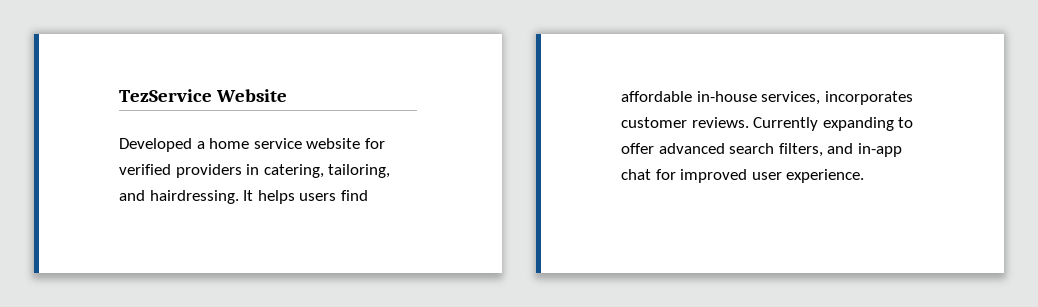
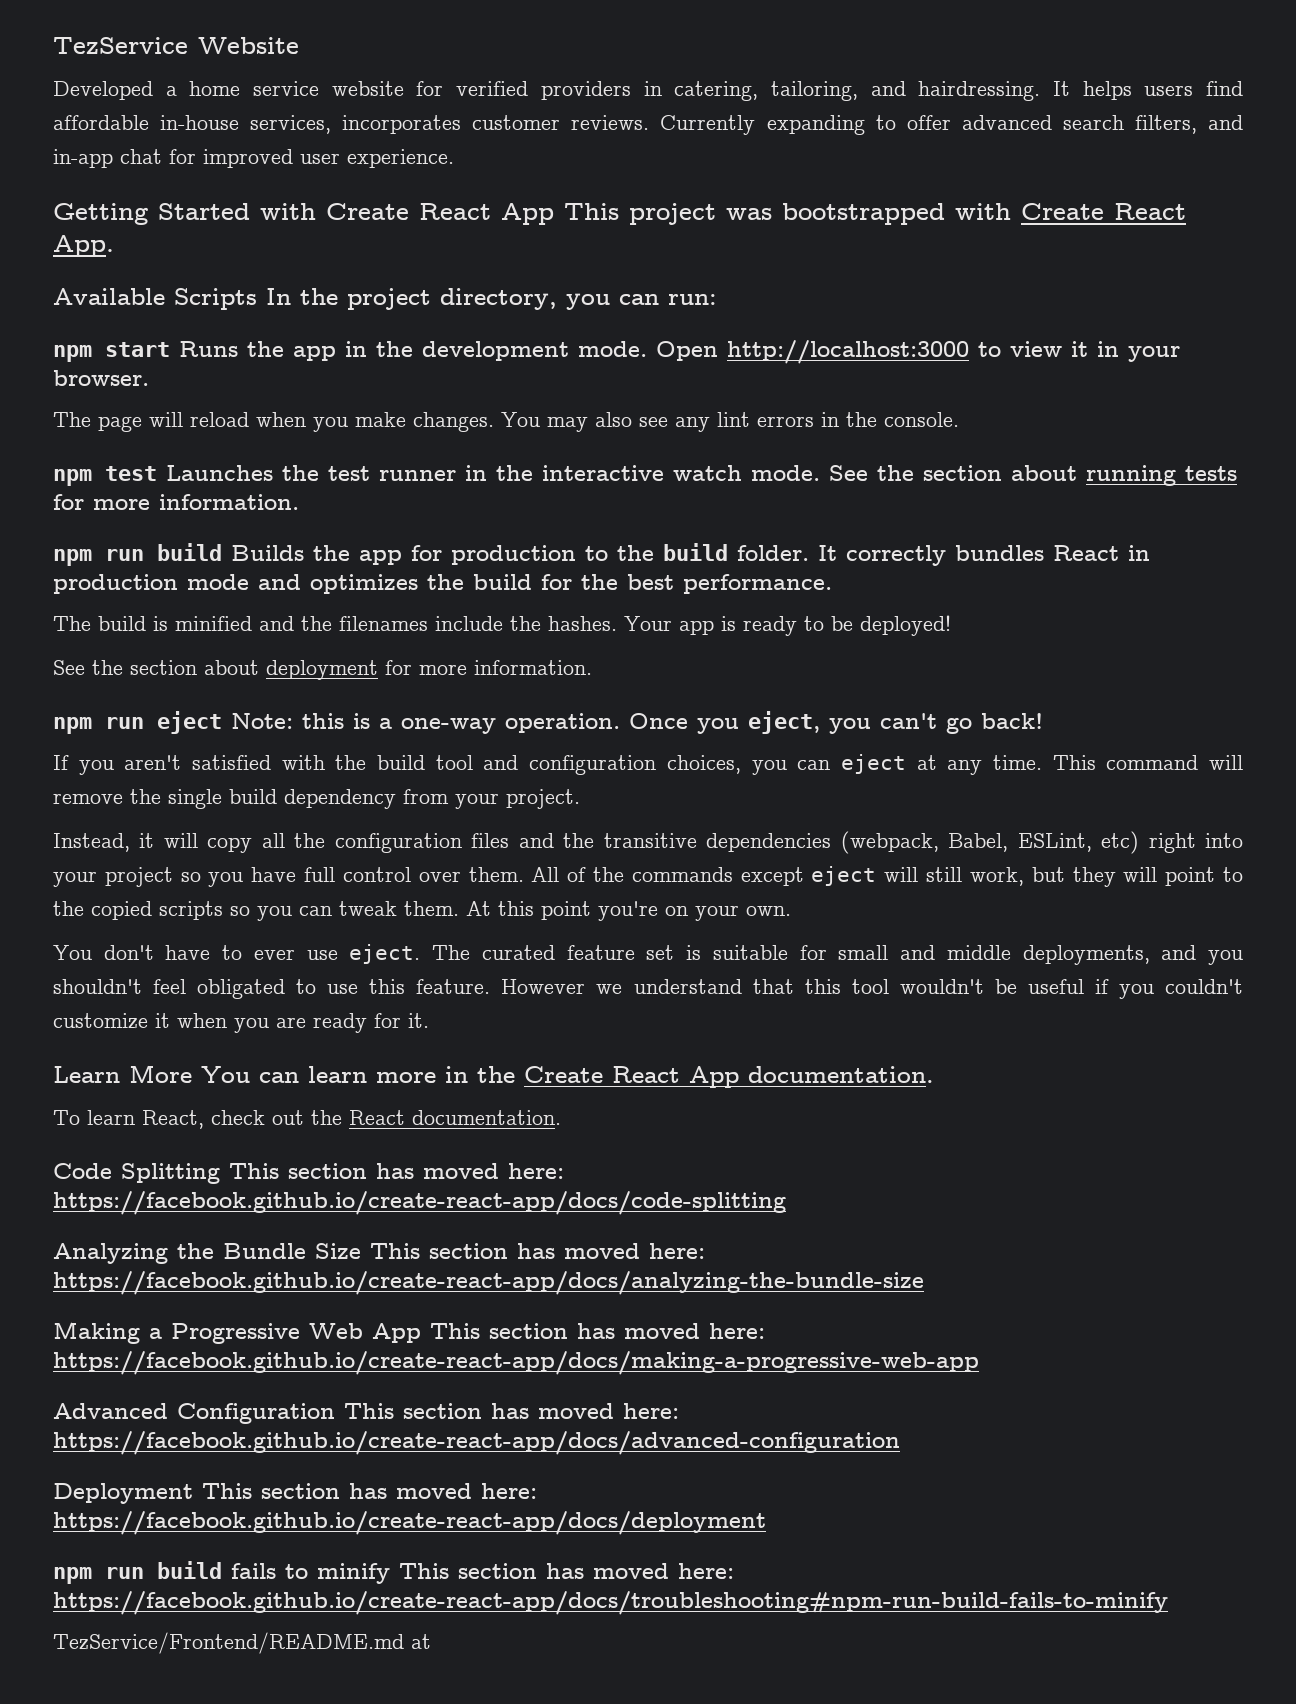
+ Getting Started with Create React App This project was bootstrapped with Create React App.
+ Available Scripts In the project directory, you can run:
+ npm start Runs the app in the development mode. Open http://localhost:3000 to view it in your browser.
+ The page will reload when you make changes. You may also see any lint errors in the console.
+ npm test Launches the test runner in the interactive watch mode. See the section about running tests for more information.
+ npm run build Builds the app for production to the build folder. It correctly bundles React in production mode and optimizes the build for the best performance.
+ The build is minified and the filenames include the hashes. Your app is ready to be deployed!
+ See the section about deployment for more information.
+ npm run eject Note: this is a one-way operation. Once you eject, you can't go back!
+ If you aren't satisfied with the build tool and configuration choices, you can eject at any time. This command will remove the single build dependency from your project.
+ Instead, it will copy all the configuration files and the transitive dependencies (webpack, Babel, ESLint, etc) right into your project so you have full control over them. All of the commands except eject will still work, but they will point to the copied scripts so you can tweak them. At this point you're on your own.
+ You don't have to ever use eject. The curated feature set is suitable for small and middle deployments, and you shouldn't feel obligated to use this feature. However we understand that this tool wouldn't be useful if you couldn't customize it when you are ready for it.
+ Learn More You can learn more in the Create React App documentation.
+ To learn React, check out the React documentation.
+ Code Splitting This section has moved here: https://facebook.github.io/create-react-app/docs/code-splitting
+ Analyzing the Bundle Size This section has moved here: https://facebook.github.io/create-react-app/docs/analyzing-the-bundle-size
+ Making a Progressive Web App This section has moved here: https://facebook.github.io/create-react-app/docs/making-a-progressive-web-app
+ Advanced Configuration This section has moved here: https://facebook.github.io/create-react-app/docs/advanced-configuration
+ Deployment This section has moved here: https://facebook.github.io/create-react-app/docs/deployment
+ npm run build fails to minify This section has moved here: https://facebook.github.io/create-react-app/docs/troubleshooting#npm-run-build-fails-to-minify
+ TezService/Frontend/README.md at

